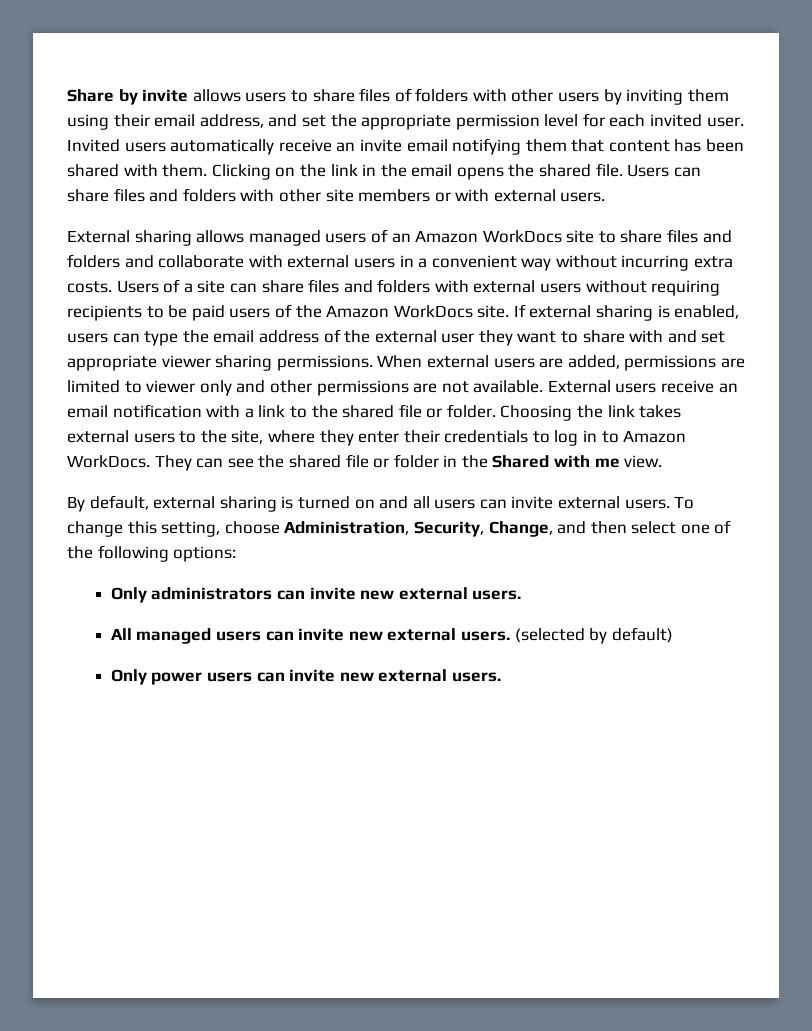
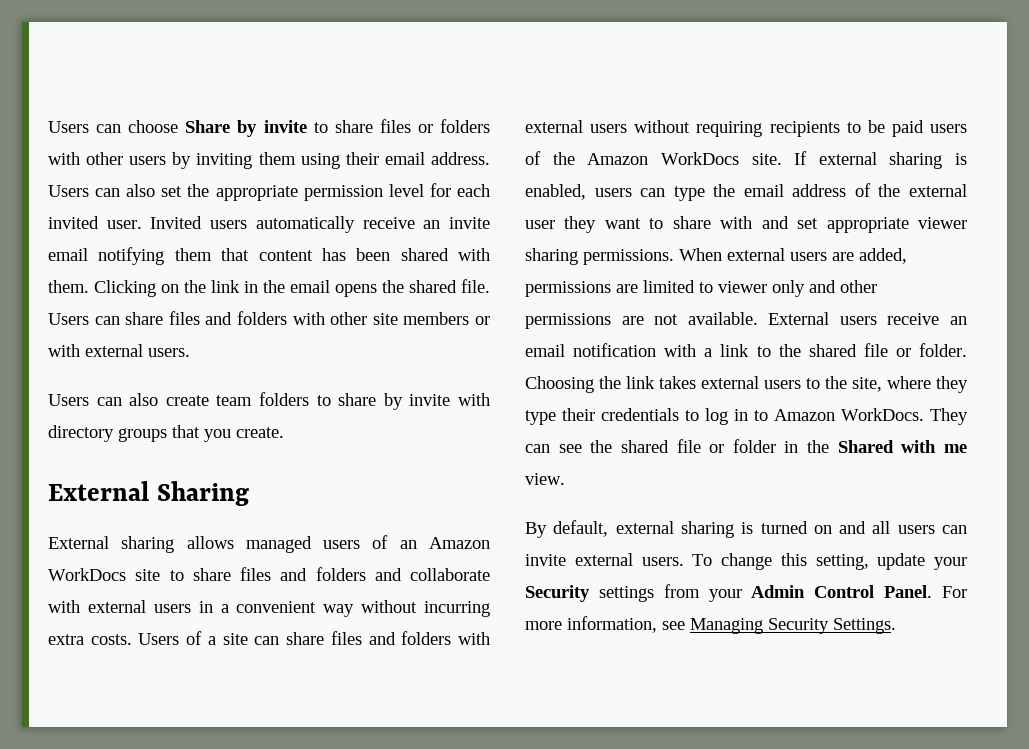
- Share by invite allows users to share files of folders with other users by inviting them using their email address, and set the appropriate permission level for each invited user.
+ Users can choose Share by invite to share files or folders with other users by inviting them using their email address. Users can also set the appropriate permission level for each invited user.
+ Users can also create team folders to share by invite with directory groups that you create.
+ External Sharing
- Choosing the link takes external users to the site, where they enter their credentials to log in to Amazon WorkDocs.
+ Choosing the link takes external users to the site, where they type their credentials to log in to Amazon WorkDocs.
- To change this setting, choose Administration, Security, Change, and then select one of the following options:
- Only administrators can invite new external users.
- All managed users can invite new external users. (selected by default)
- Only power users can invite new external users.
+ To change this setting, update your Security settings from your Admin Control Panel. For more information, see Managing Security Settings.

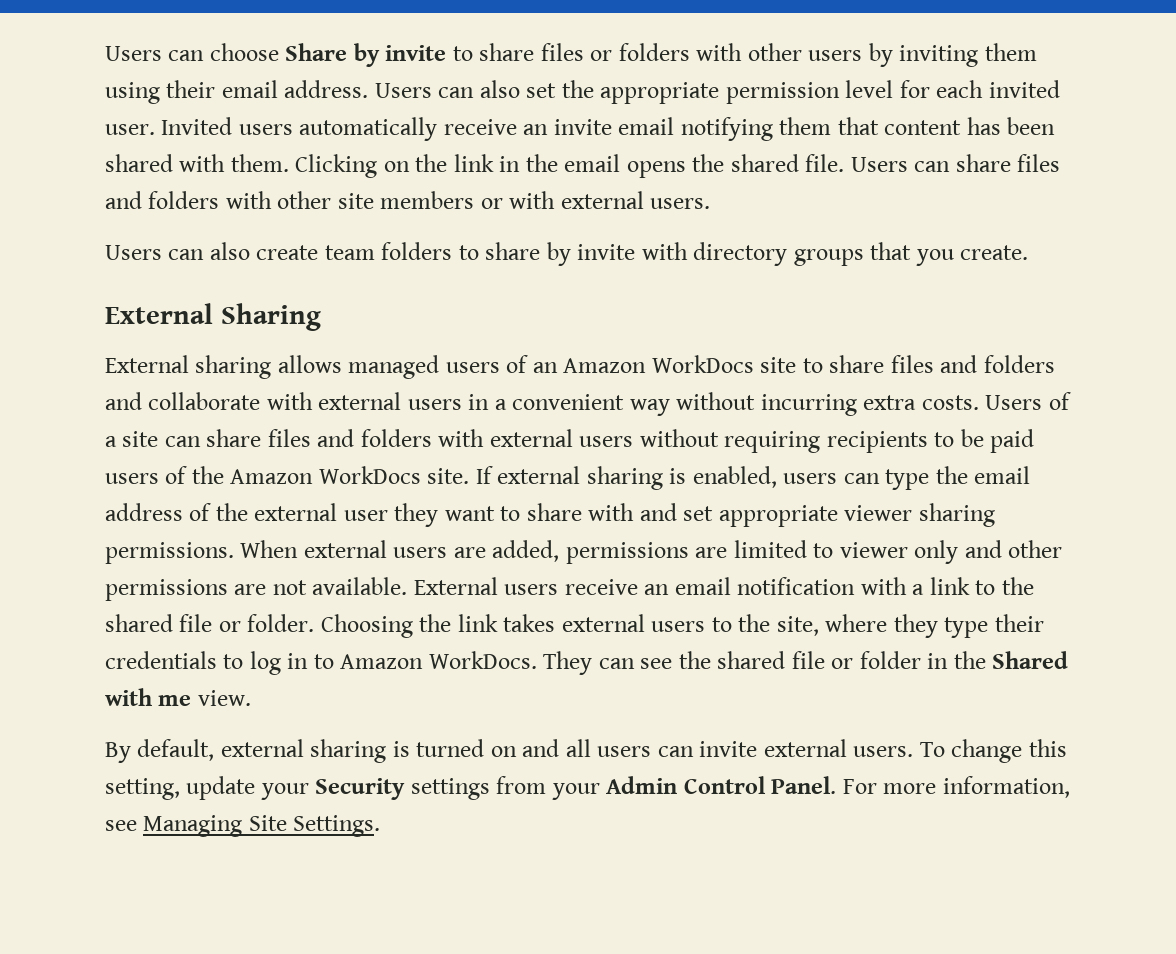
- For more information, see Managing Security Settings.
+ For more information, see Managing Site Settings.

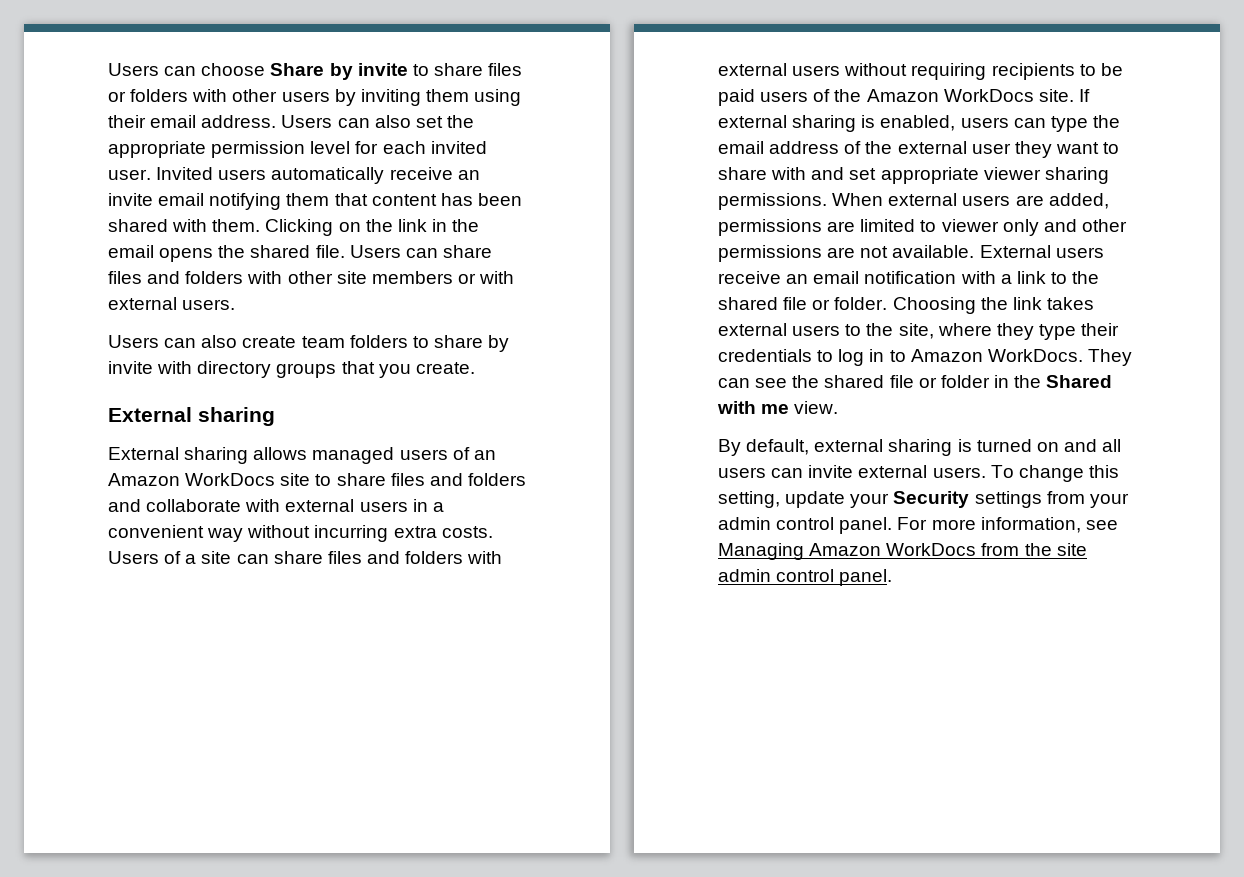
  Users can also create team folders to share by invite with directory groups that you create.
- External Sharing
+ External sharing
- To change this setting, update your Security settings from your Admin Control Panel.
+ To change this setting, update your Security settings from your admin control panel.
- For more information, see Managing Site Settings.
+ For more information, see Managing Amazon WorkDocs from the site admin control panel.

